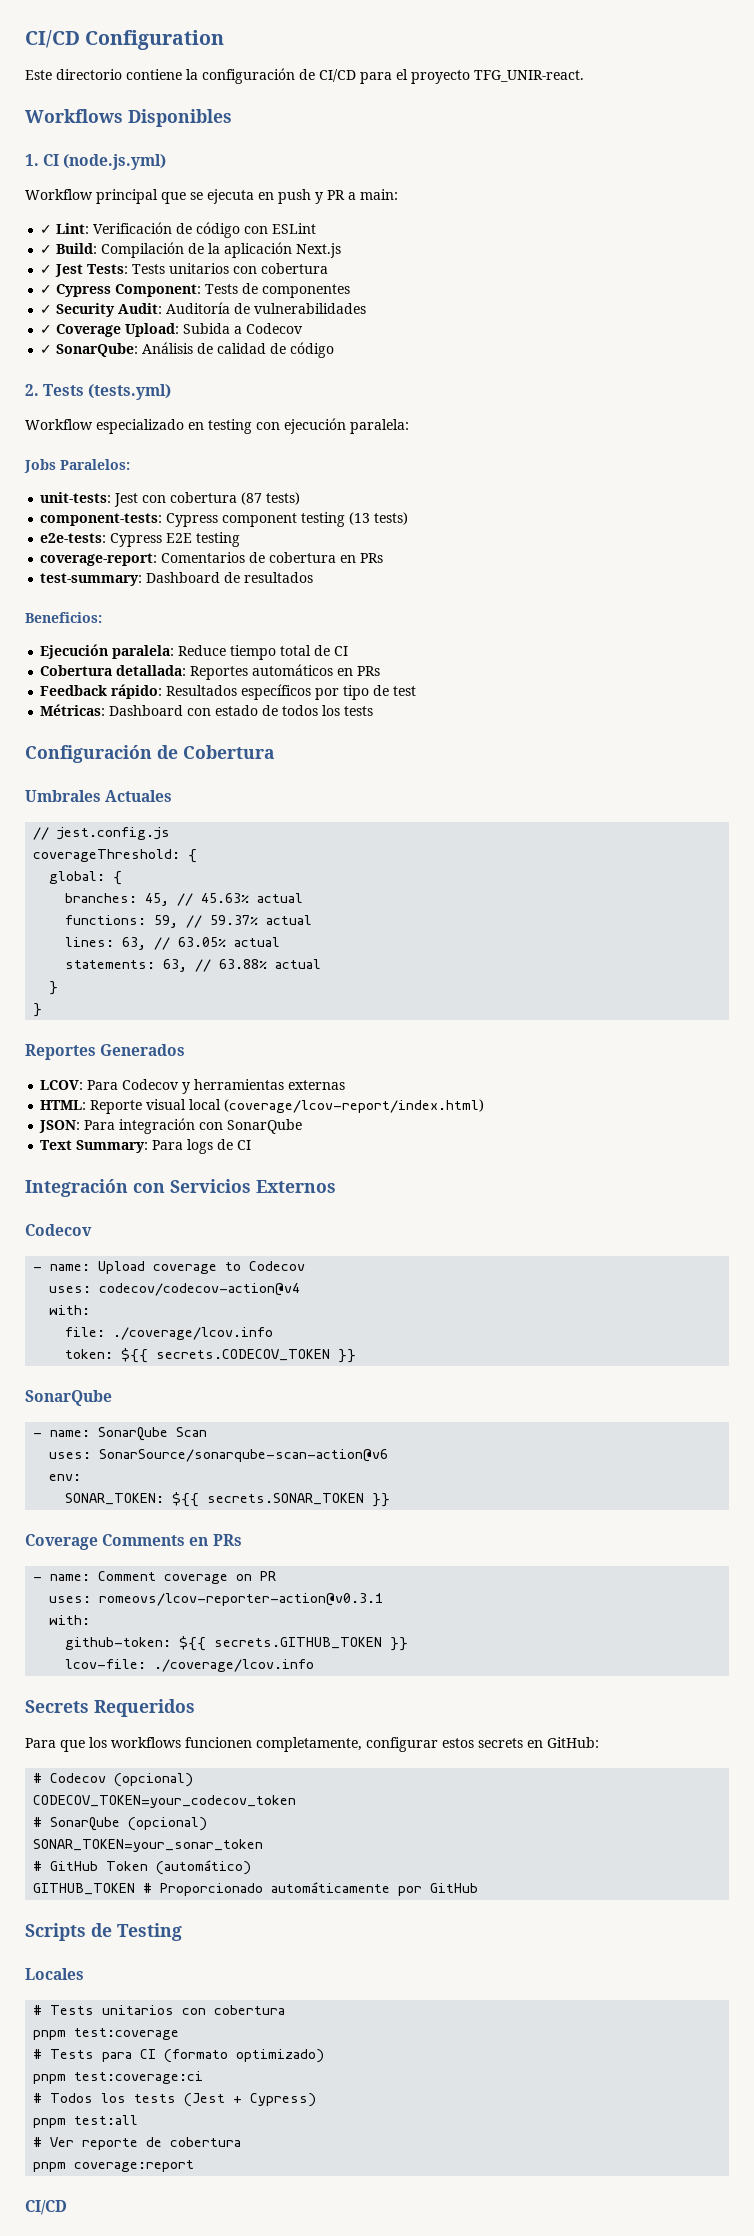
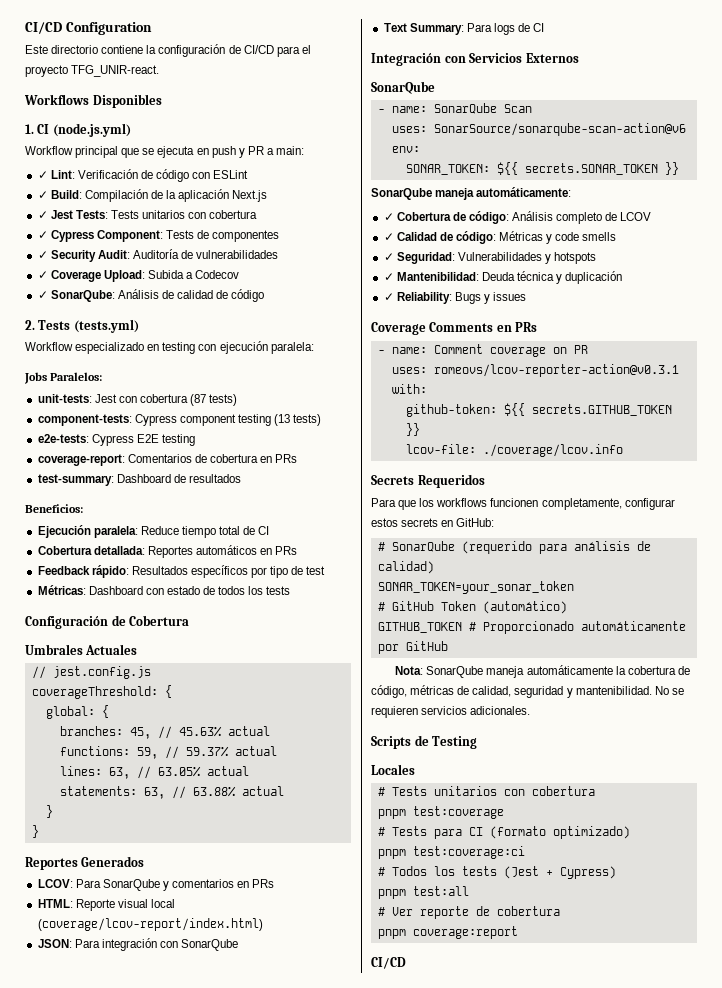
- LCOV: Para Codecov y herramientas externas
+ LCOV: Para SonarQube y comentarios en PRs
  Integración con Servicios Externos
- Codecov
- - name: Upload coverage to Codecov
- uses: codecov/codecov-action@v4
- with:
- file: ./coverage/lcov.info
- token: ${{ secrets.CODECOV_TOKEN }}
+ SonarQube maneja automáticamente:
+ ✓ Cobertura de código: Análisis completo de LCOV
+ ✓ Calidad de código: Métricas y code smells
+ ✓ Seguridad: Vulnerabilidades y hotspots
+ ✓ Mantenibilidad: Deuda técnica y duplicación
+ ✓ Reliability: Bugs y issues
- # Codecov (opcional)
- CODECOV_TOKEN=your_codecov_token
- # SonarQube (opcional)
+ # SonarQube (requerido para análisis de calidad)
+ Nota: SonarQube maneja automáticamente la cobertura de código, métricas de calidad, seguridad y mantenibilidad. No se requieren servicios adicionales.

